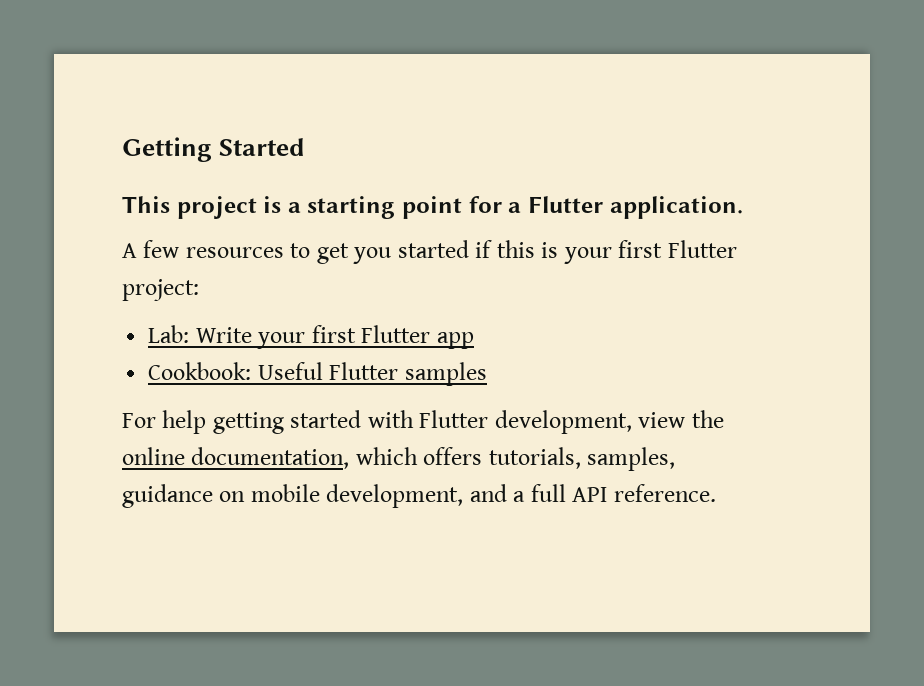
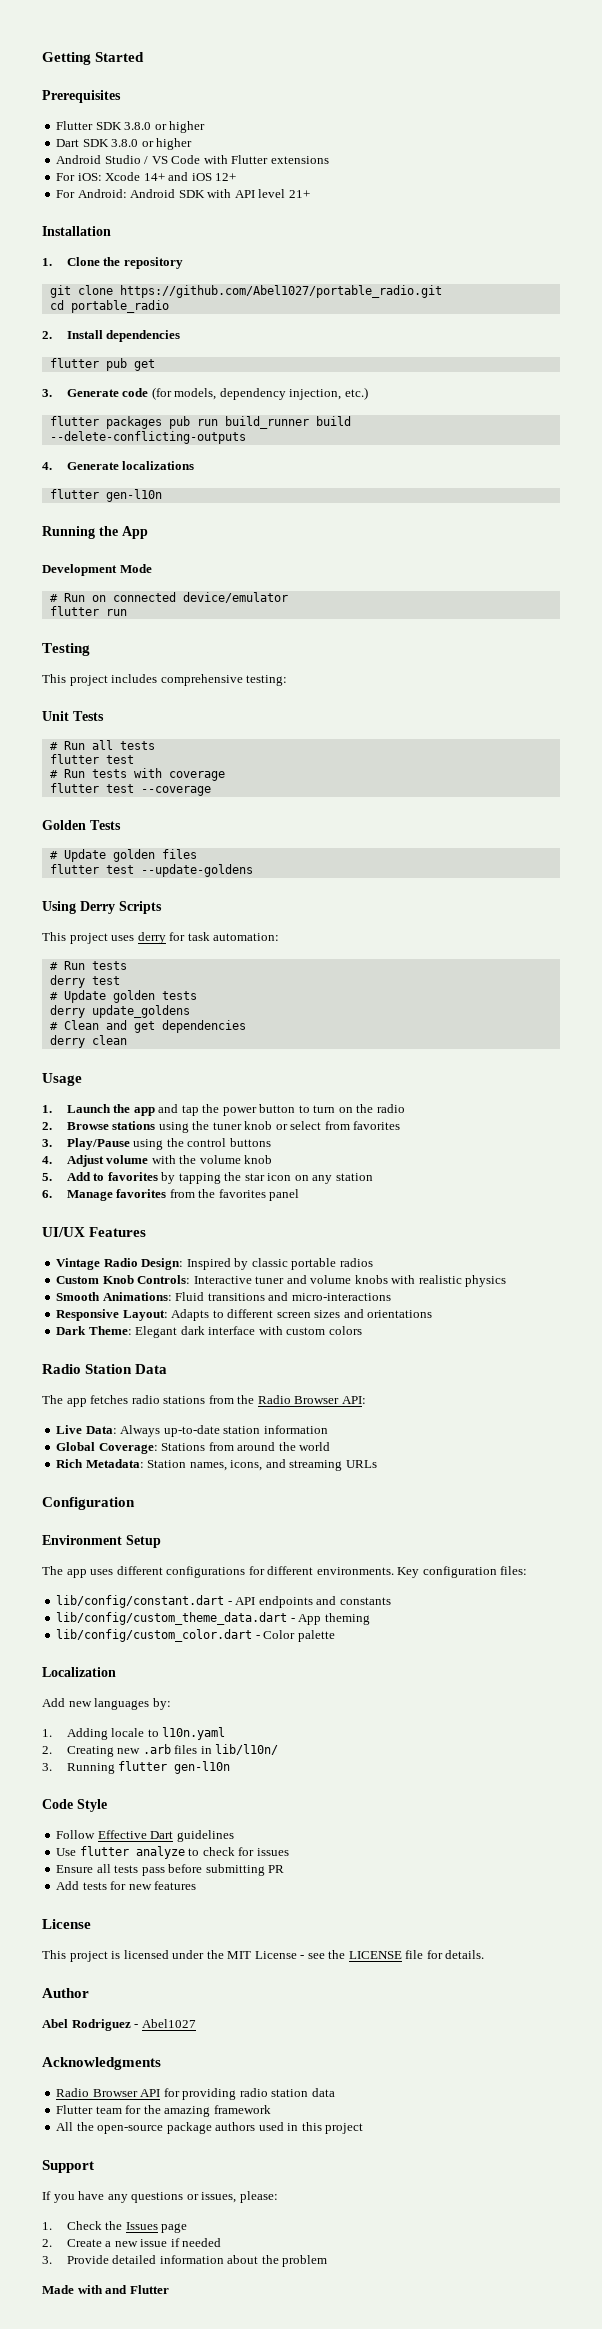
- This project is a starting point for a Flutter application.
- A few resources to get you started if this is your first Flutter project:
- Lab: Write your first Flutter app
- Cookbook: Useful Flutter samples
- For help getting started with Flutter development, view the online documentation, which offers tutorials, samples, guidance on mobile development, and a full API reference.
+ Prerequisites
+ Flutter SDK 3.8.0 or higher
+ Dart SDK 3.8.0 or higher
+ Android Studio / VS Code with Flutter extensions
+ For iOS: Xcode 14+ and iOS 12+
+ For Android: Android SDK with API level 21+
+ Installation
+ 1. Clone the repository
+ git clone https://github.com/Abel1027/portable_radio.git
+ cd portable_radio
+ 2. Install dependencies
+ flutter pub get
+ 3. Generate code (for models, dependency injection, etc.)
+ flutter packages pub run build_runner build --delete-conflicting-outputs
+ 4. Generate localizations
+ flutter gen-l10n
+ Running the App
+ Development Mode
+ # Run on connected device/emulator
+ flutter run
+ Testing
+ This project includes comprehensive testing:
+ Unit Tests
+ # Run all tests
+ flutter test
+ # Run tests with coverage
+ flutter test --coverage
+ Golden Tests
+ # Update golden files
+ flutter test --update-goldens
+ Using Derry Scripts
+ This project uses derry for task automation:
+ # Run tests
+ derry test
+ # Update golden tests
+ derry update_goldens
+ # Clean and get dependencies
+ derry clean
+ Usage
+ 1. Launch the app and tap the power button to turn on the radio
+ 2. Browse stations using the tuner knob or select from favorites
+ 3. Play/Pause using the control buttons
+ 4. Adjust volume with the volume knob
+ 5. Add to favorites by tapping the star icon on any station
+ 6. Manage favorites from the favorites panel
+ UI/UX Features
+ Vintage Radio Design: Inspired by classic portable radios
+ Custom Knob Controls: Interactive tuner and volume knobs with realistic physics
+ Smooth Animations: Fluid transitions and micro-interactions
+ Responsive Layout: Adapts to different screen sizes and orientations
+ Dark Theme: Elegant dark interface with custom colors
+ Radio Station Data
+ The app fetches radio stations from the Radio Browser API:
+ Live Data: Always up-to-date station information
+ Global Coverage: Stations from around the world
+ Rich Metadata: Station names, icons, and streaming URLs
+ Configuration
+ Environment Setup
+ The app uses different configurations for different environments. Key configuration files:
+ lib/config/constant.dart - API endpoints and constants
+ lib/config/custom_theme_data.dart - App theming
+ lib/config/custom_color.dart - Color palette
+ Localization
+ Add new languages by:
+ 1. Adding locale to l10n.yaml
+ 2. Creating new .arb files in lib/l10n/
+ 3. Running flutter gen-l10n
+ Code Style
+ Follow Effective Dart guidelines
+ Use flutter analyze to check for issues
+ Ensure all tests pass before submitting PR
+ Add tests for new features
+ License
+ This project is licensed under the MIT License - see the LICENSE file for details.
+ Author
+ Abel Rodriguez - Abel1027
+ Acknowledgments
+ Radio Browser API for providing radio station data
+ Flutter team for the amazing framework
+ All the open-source package authors used in this project
+ Support
+ If you have any questions or issues, please:
+ 1. Check the Issues page
+ 2. Create a new issue if needed
+ 3. Provide detailed information about the problem
+ Made with and Flutter

